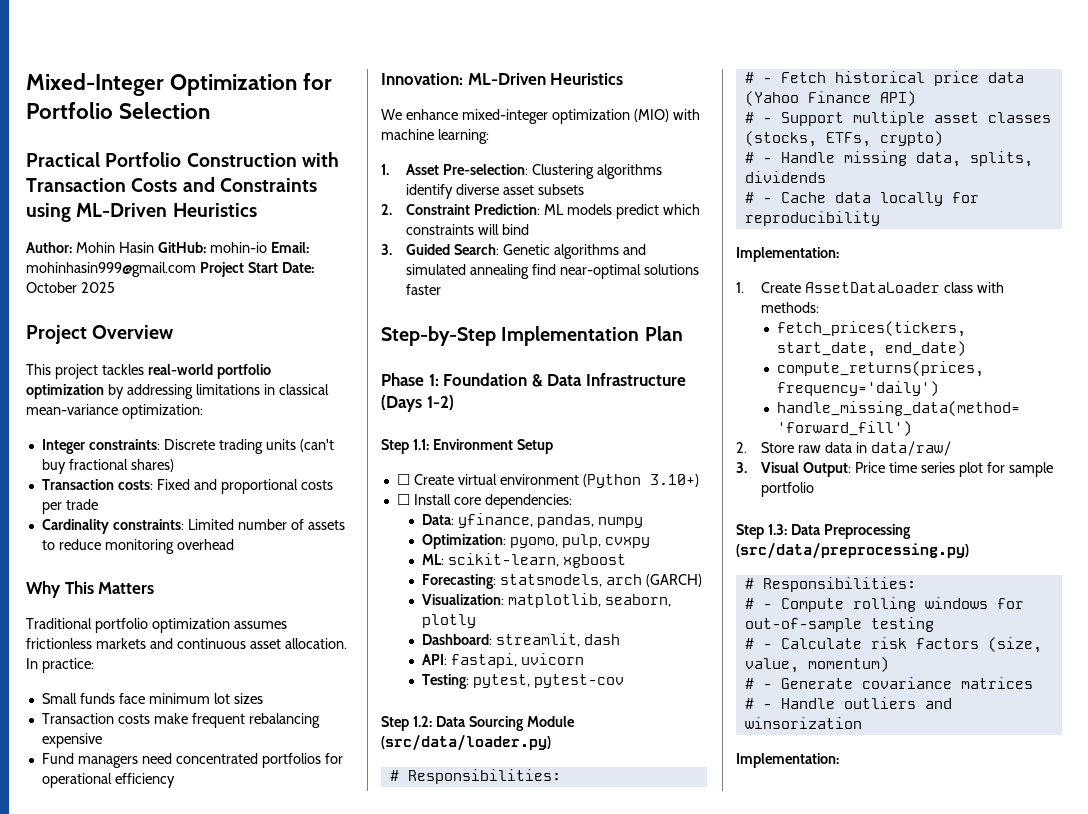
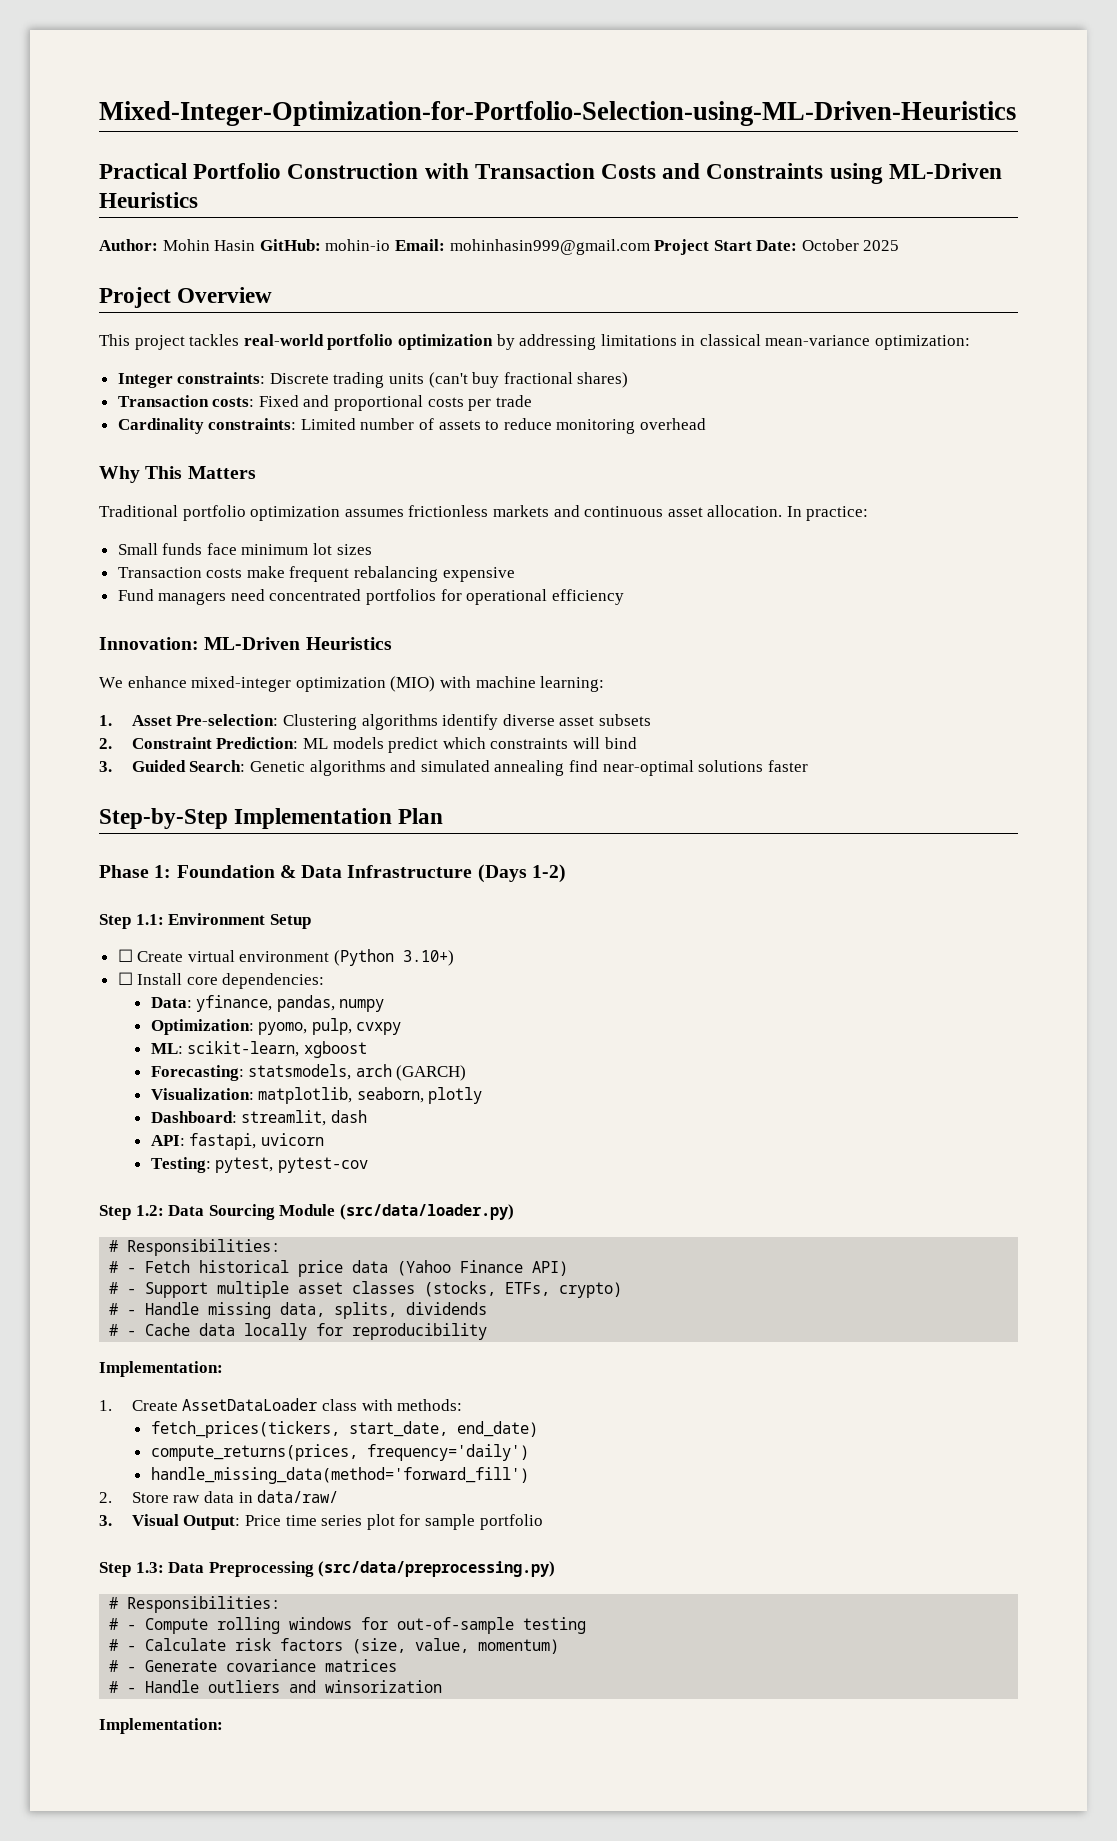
- Mixed-Integer Optimization for Portfolio Selection
+ Mixed-Integer-Optimization-for-Portfolio-Selection-using-ML-Driven-Heuristics

